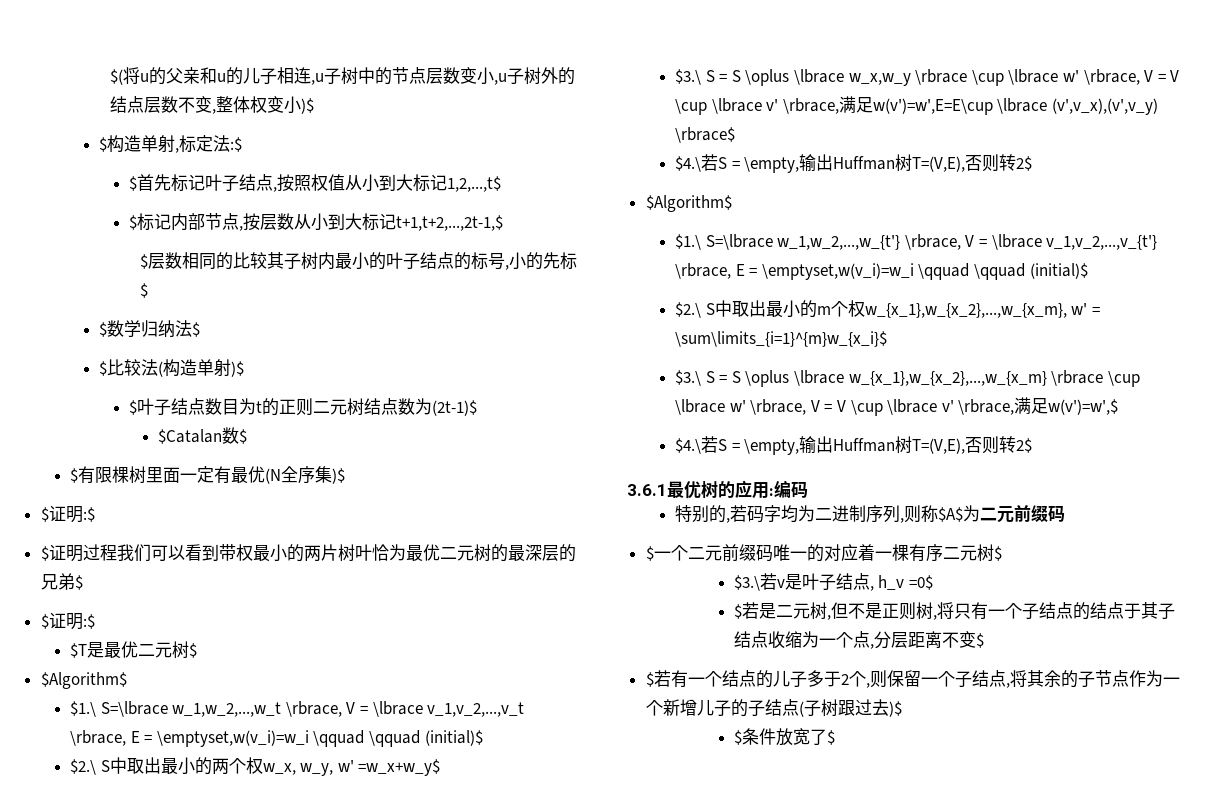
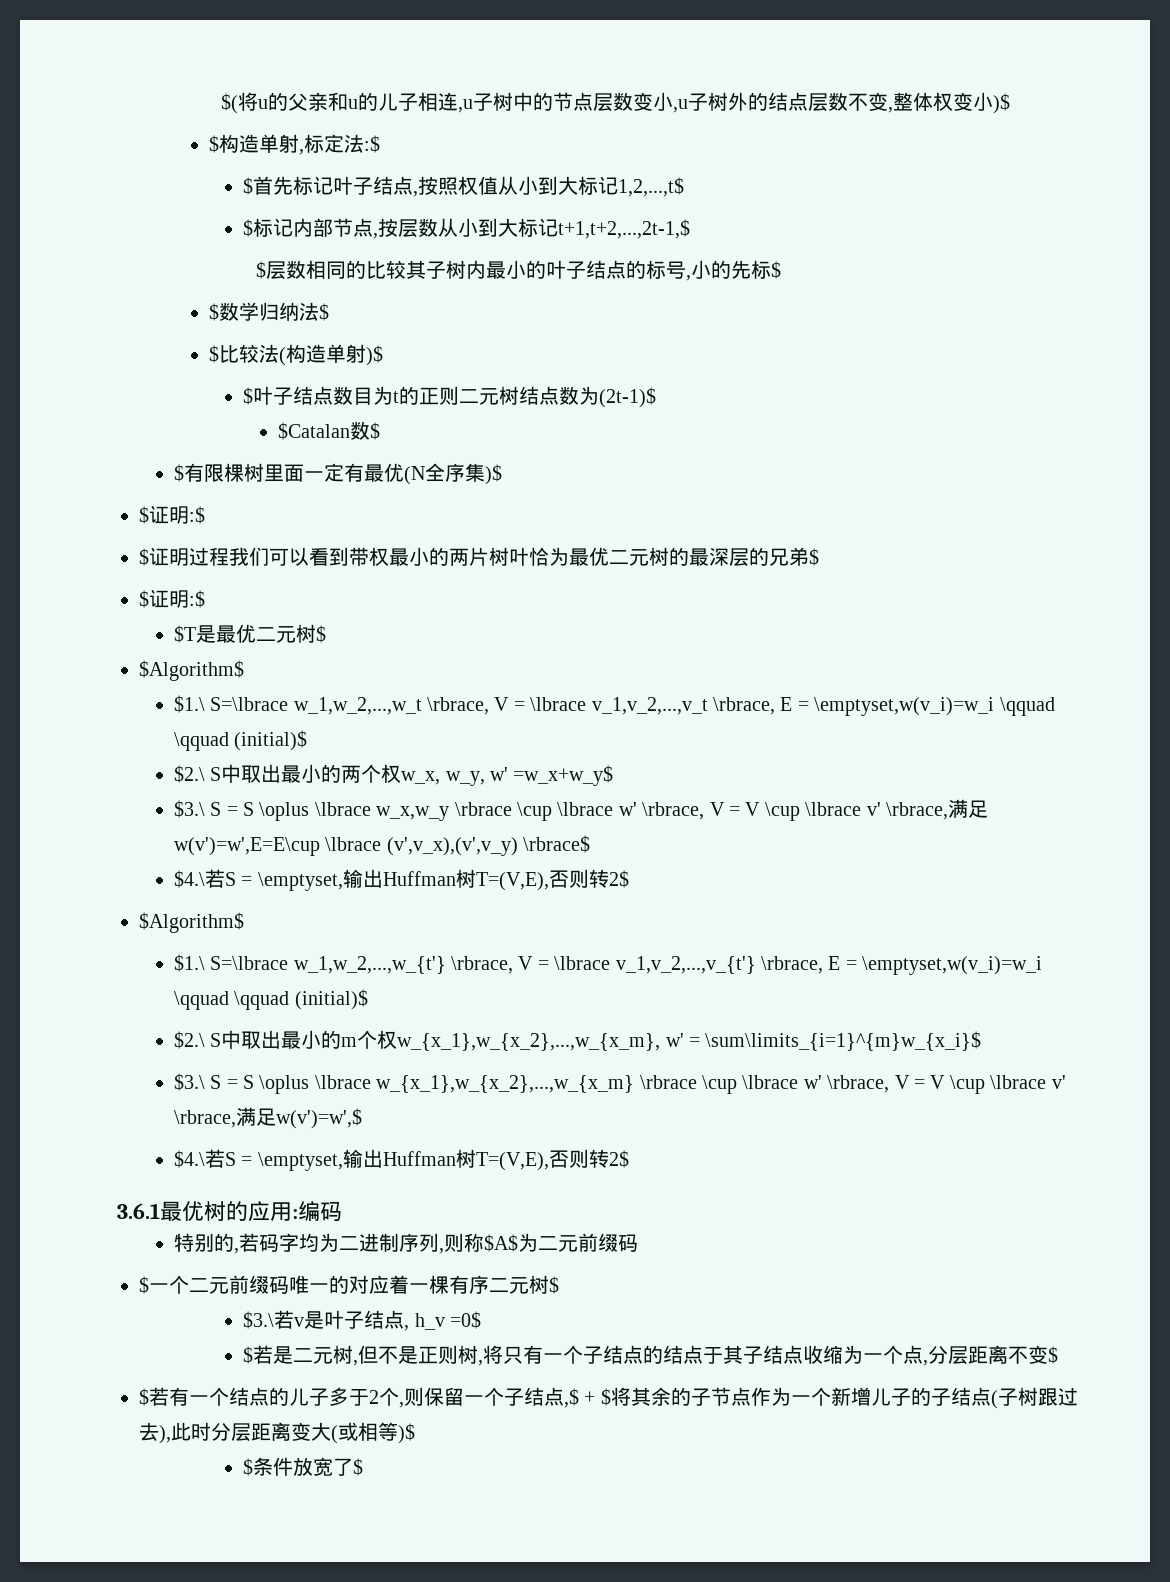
  $3.\ S = S \oplus \lbrace w_x,w_y \rbrace \cup \lbrace w' \rbrace, V = V \cup \lbrace v' \rbrace,满足w(v')=w',E=E\cup \lbrace (v',v_x),(v',v_y) \rbrace$
- $4.\若S = \empty,输出Huffman树T=(V,E),否则转2$
+ $4.\若S = \emptyset,输出Huffman树T=(V,E),否则转2$
  $3.\ S = S \oplus \lbrace w_{x_1},w_{x_2},...,w_{x_m} \rbrace \cup \lbrace w' \rbrace, V = V \cup \lbrace v' \rbrace,满足w(v')=w',$
- $4.\若S = \empty,输出Huffman树T=(V,E),否则转2$
+ $4.\若S = \emptyset,输出Huffman树T=(V,E),否则转2$
- $若有一个结点的儿子多于2个,则保留一个子结点,将其余的子节点作为一个新增儿子的子结点(子树跟过去)$
+ $若有一个结点的儿子多于2个,则保留一个子结点,$ + $将其余的子节点作为一个新增儿子的子结点(子树跟过去),此时分层距离变大(或相等)$

